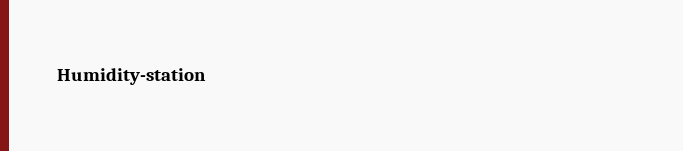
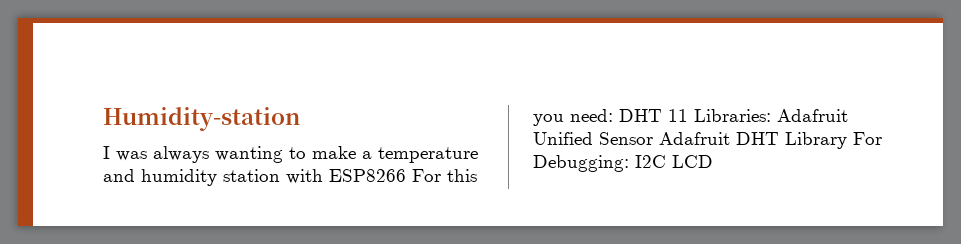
+ I was always wanting to make a temperature and humidity station with ESP8266 For this you need: DHT 11 Libraries: Adafruit Unified Sensor Adafruit DHT Library For Debugging: I2C LCD

